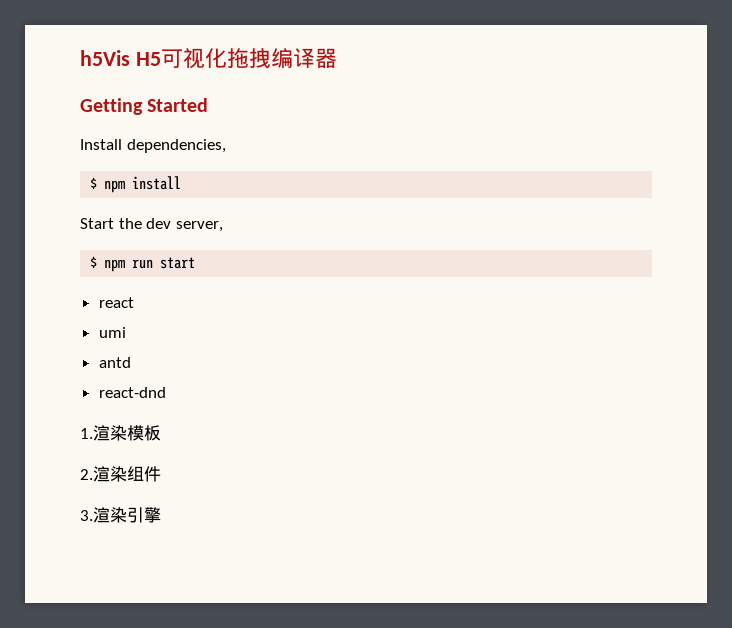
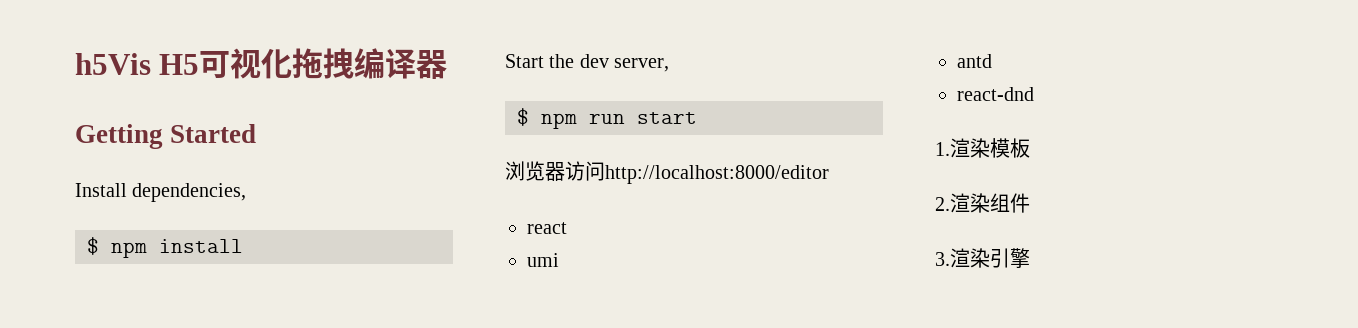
+ 浏览器访问http://localhost:8000/editor

